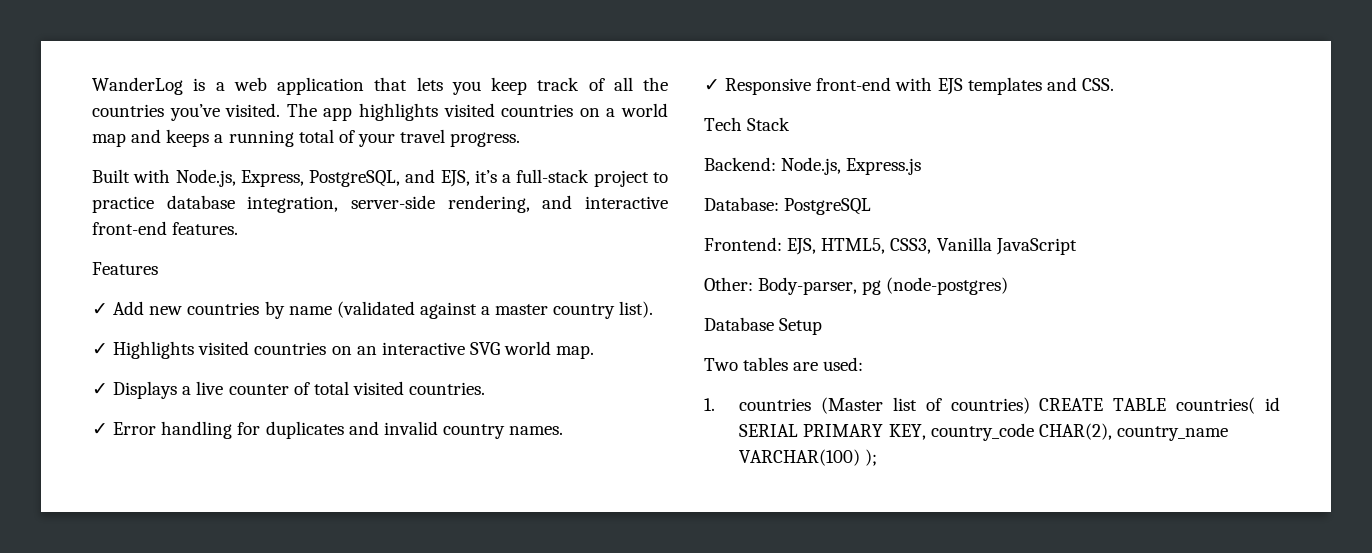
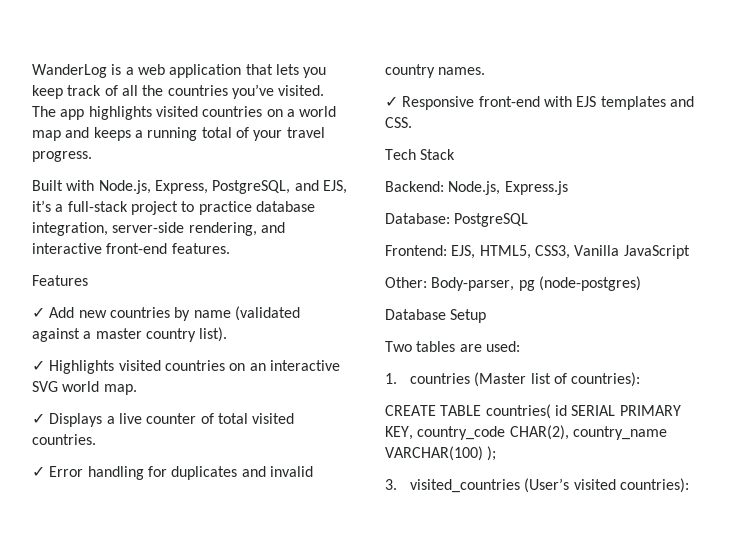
- 1. countries (Master list of countries) CREATE TABLE countries( id SERIAL PRIMARY KEY, country_code CHAR(2), country_name VARCHAR(100) );
+ 1. countries (Master list of countries):
+ CREATE TABLE countries( id SERIAL PRIMARY KEY, country_code CHAR(2), country_name VARCHAR(100) );
+ 3. visited_countries (User’s visited countries):

